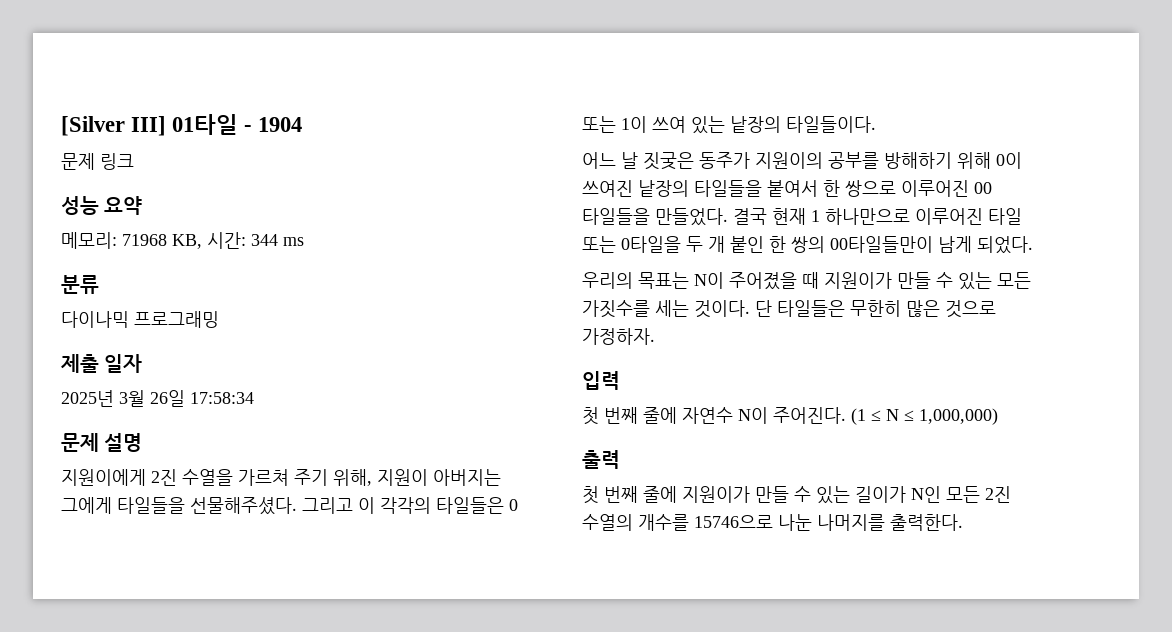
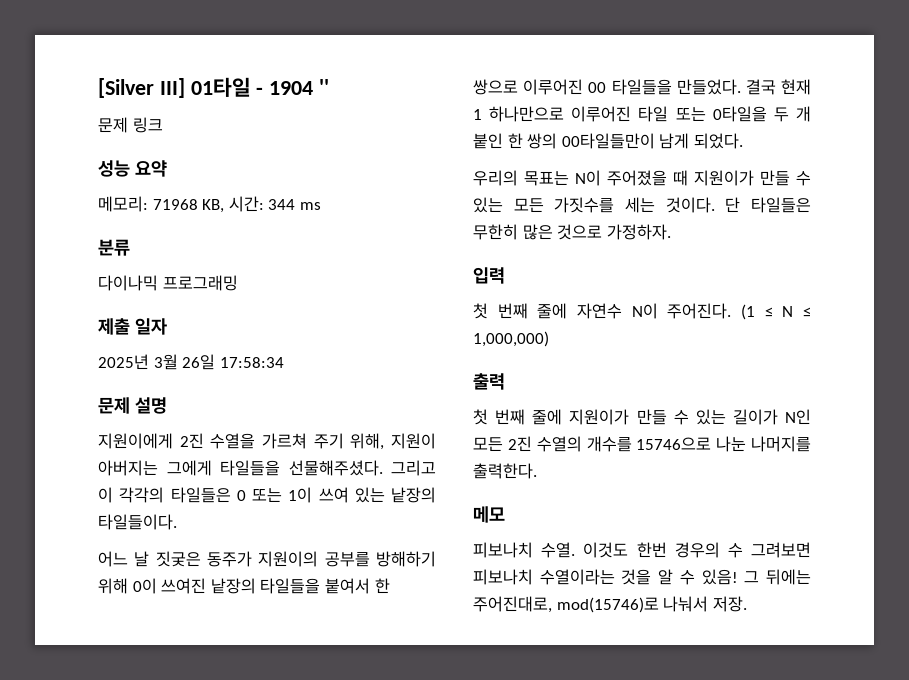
- [Silver III] 01타일 - 1904
+ [Silver III] 01타일 - 1904 ''
+ 메모
+ 피보나치 수열. 이것도 한번 경우의 수 그려보면 피보나치 수열이라는 것을 알 수 있음! 그 뒤에는 주어진대로, mod(15746)로 나눠서 저장.

